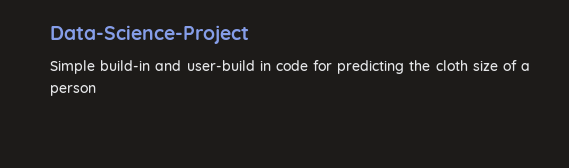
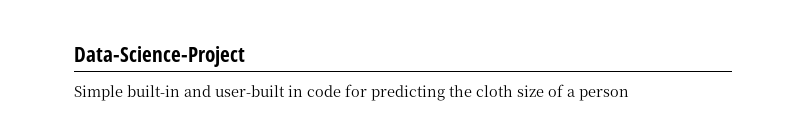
- Simple build-in and user-build in code for predicting the cloth size of a person
+ Simple built-in and user-built in code for predicting the cloth size of a person

